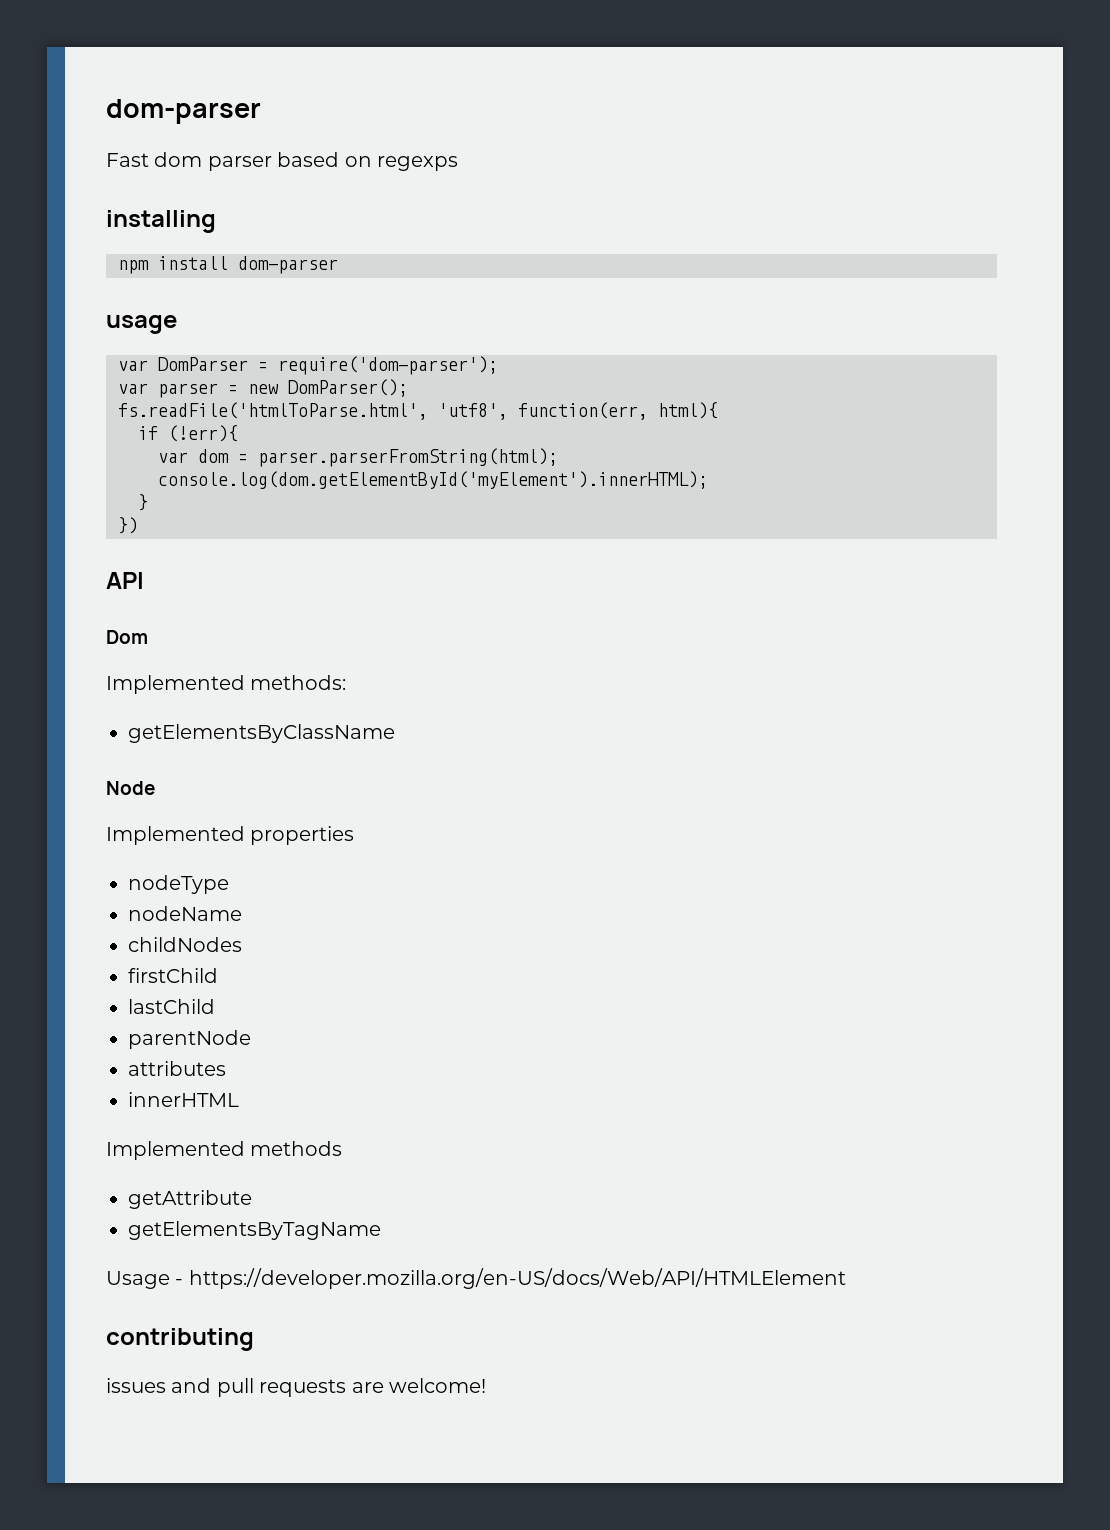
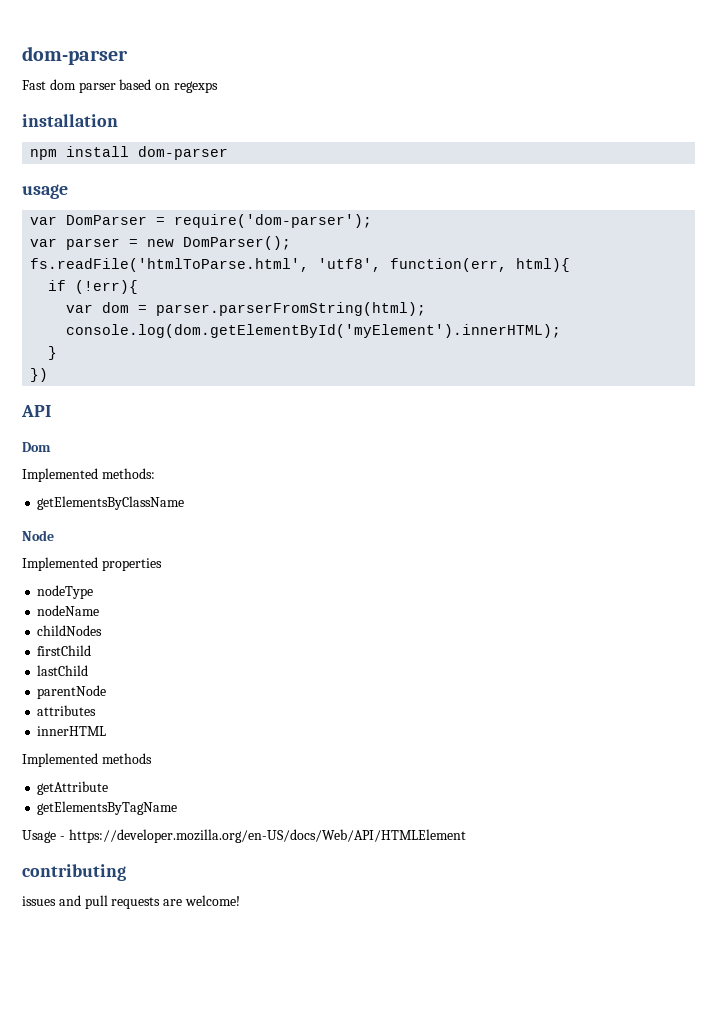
- installing
+ installation

